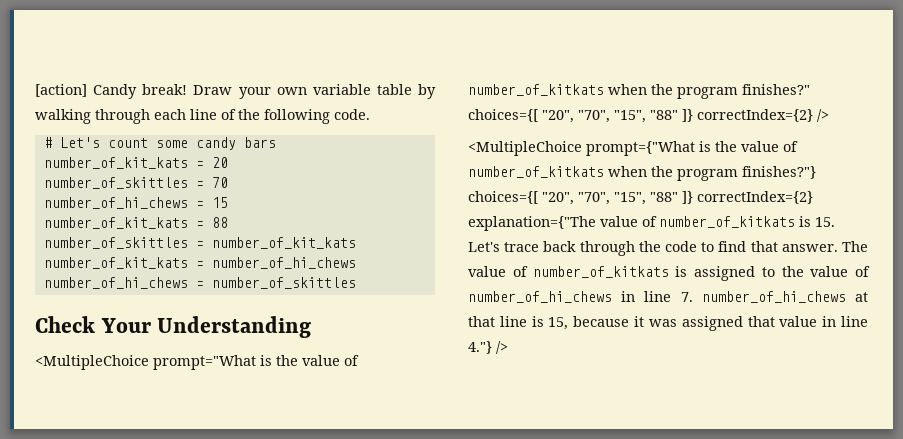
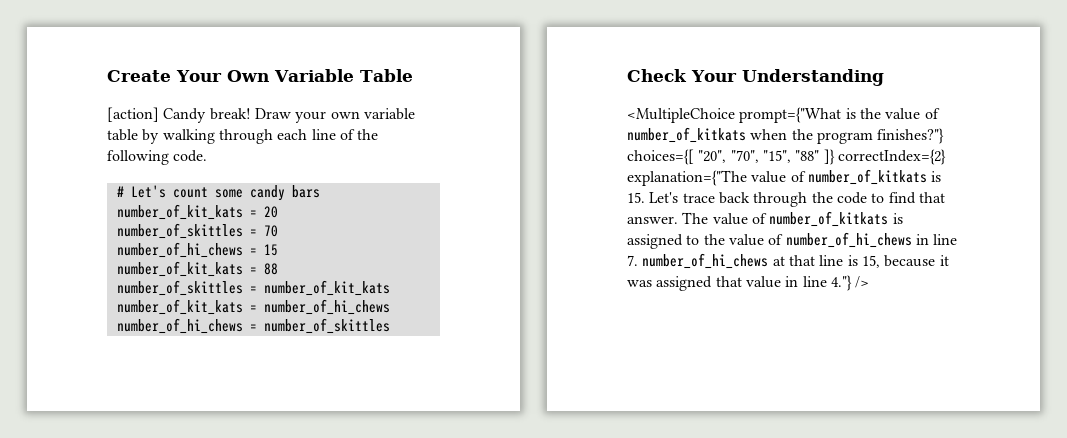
+ Create Your Own Variable Table
- <MultipleChoice prompt="What is the value of number_of_kitkats when the program finishes?" choices={[ "20", "70", "15", "88" ]} correctIndex={2} />

